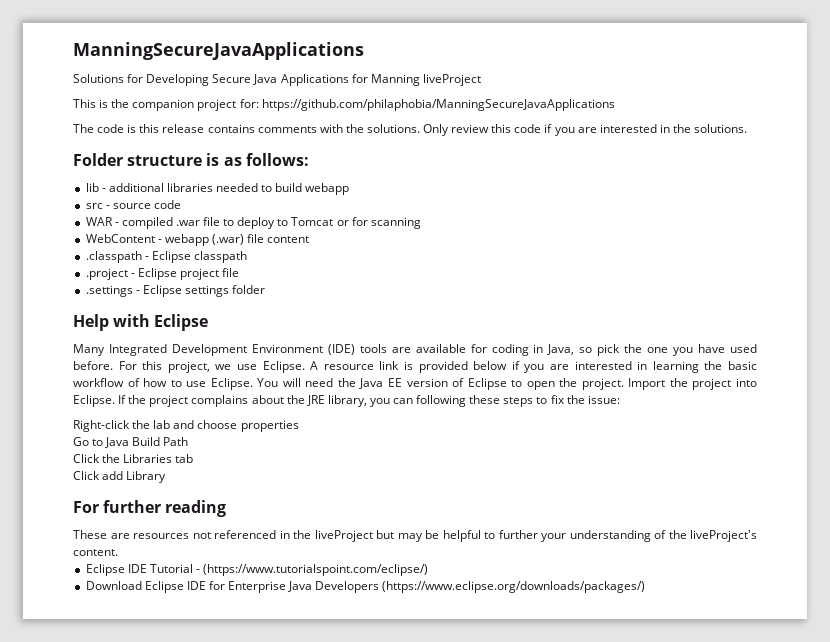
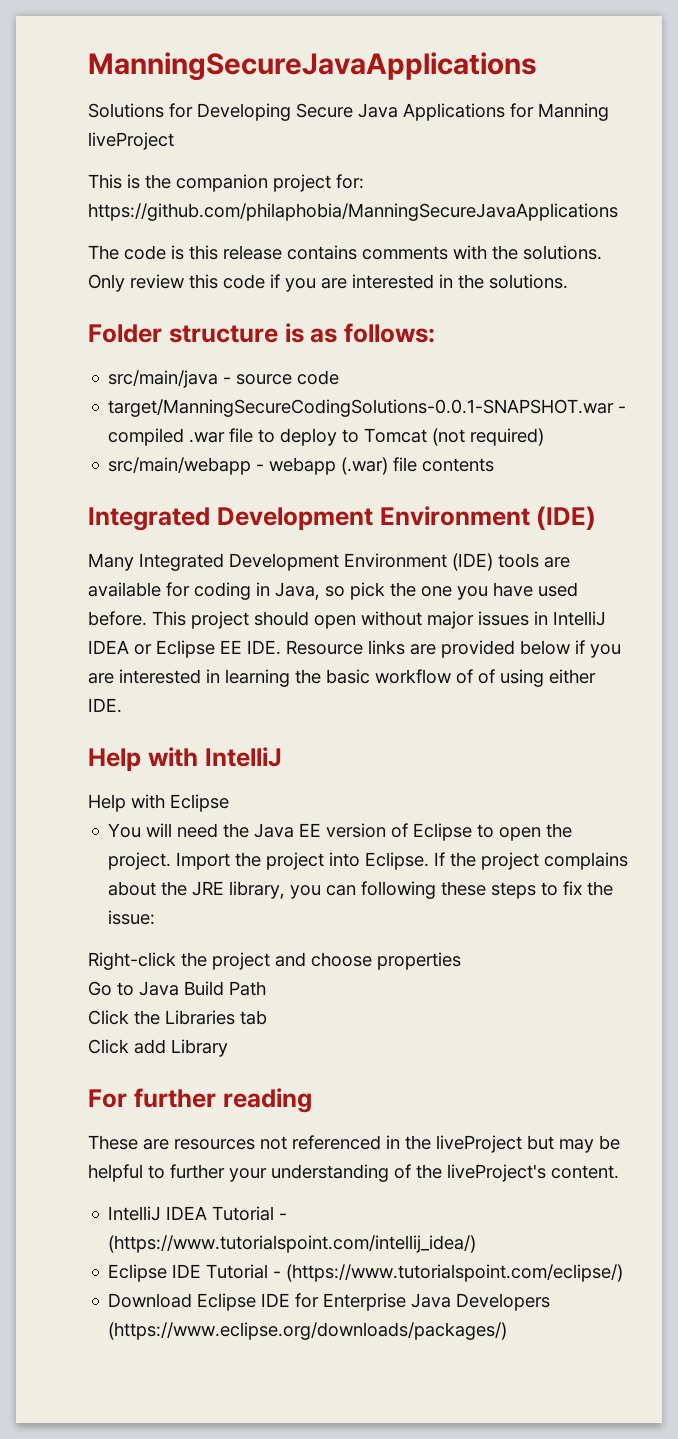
- lib - additional libraries needed to build webapp
- src - source code
+ src/main/java - source code
- WAR - compiled .war file to deploy to Tomcat or for scanning
- WebContent - webapp (.war) file content
- .classpath - Eclipse classpath
- .project - Eclipse project file
- .settings - Eclipse settings folder
- Help with Eclipse
+ target/ManningSecureCodingSolutions-0.0.1-SNAPSHOT.war - compiled .war file to deploy to Tomcat (not required)
+ src/main/webapp - webapp (.war) file contents
+ Integrated Development Environment (IDE)
- For this project, we use Eclipse. A resource link is provided below if you are interested in learning the basic workflow of how to use Eclipse. You will need the Java EE version of Eclipse to open the project.
+ This project should open without major issues in IntelliJ IDEA or Eclipse EE IDE. Resource links are provided below if you are interested in learning the basic workflow of of using either IDE.
+ Help with IntelliJ
+ Help with Eclipse
+ You will need the Java EE version of Eclipse to open the project.
- Right-click the lab and choose properties
+ Right-click the project and choose properties
+ IntelliJ IDEA Tutorial - (https://www.tutorialspoint.com/intellij_idea/)

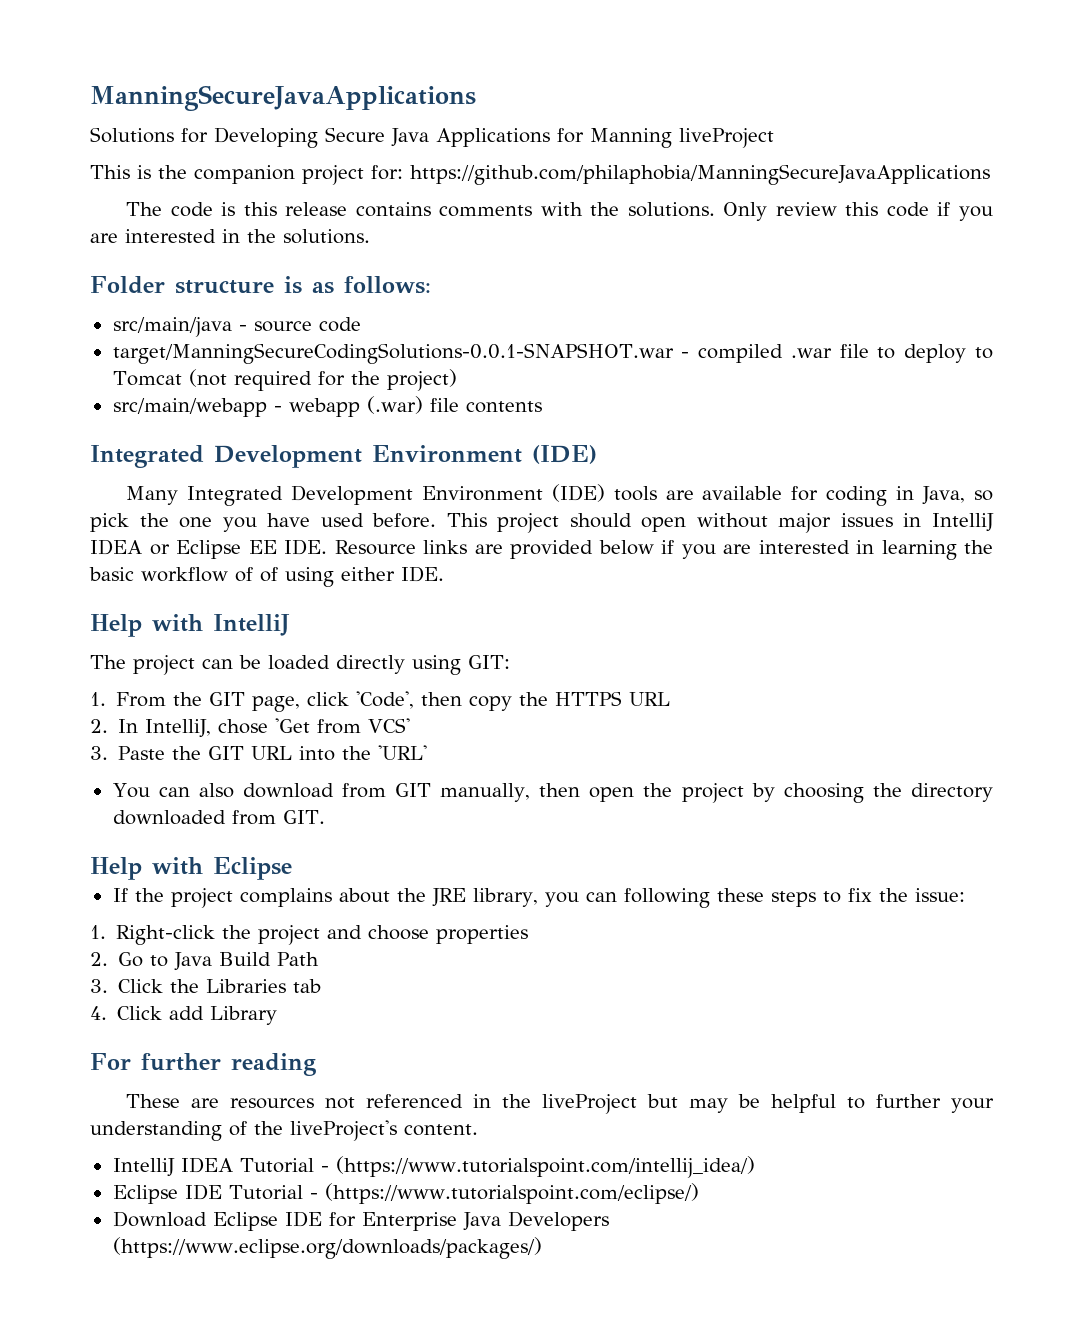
- target/ManningSecureCodingSolutions-0.0.1-SNAPSHOT.war - compiled .war file to deploy to Tomcat (not required)
+ target/ManningSecureCodingSolutions-0.0.1-SNAPSHOT.war - compiled .war file to deploy to Tomcat (not required for the project)
+ The project can be loaded directly using GIT:
+ 1. From the GIT page, click 'Code', then copy the HTTPS URL
+ 2. In IntelliJ, chose 'Get from VCS'
+ 3. Paste the GIT URL into the 'URL'
+ You can also download from GIT manually, then open the project by choosing the directory downloaded from GIT.
  Help with Eclipse
- You will need the Java EE version of Eclipse to open the project. Import the project into Eclipse. If the project complains about the JRE library, you can following these steps to fix the issue:
+ If the project complains about the JRE library, you can following these steps to fix the issue:
- Right-click the project and choose properties
+ 1. Right-click the project and choose properties
- Go to Java Build Path
+ 2. Go to Java Build Path
- Click the Libraries tab
+ 3. Click the Libraries tab
- Click add Library
+ 4. Click add Library

